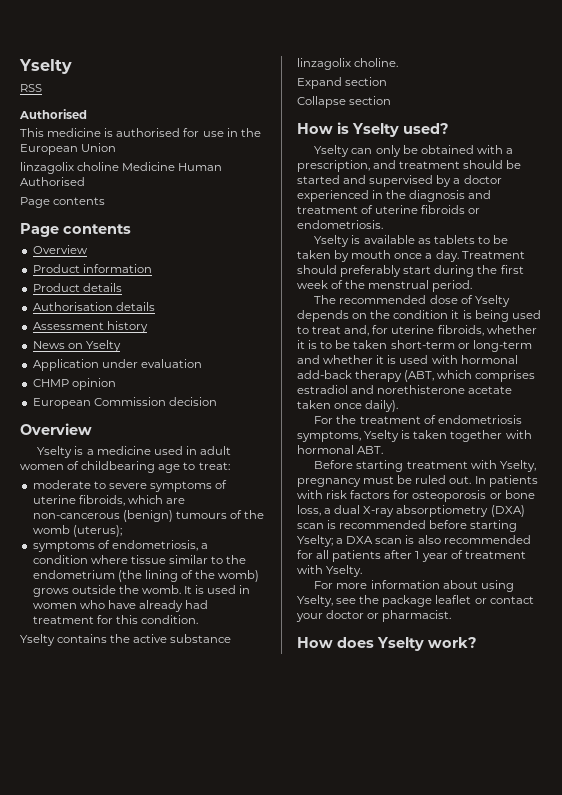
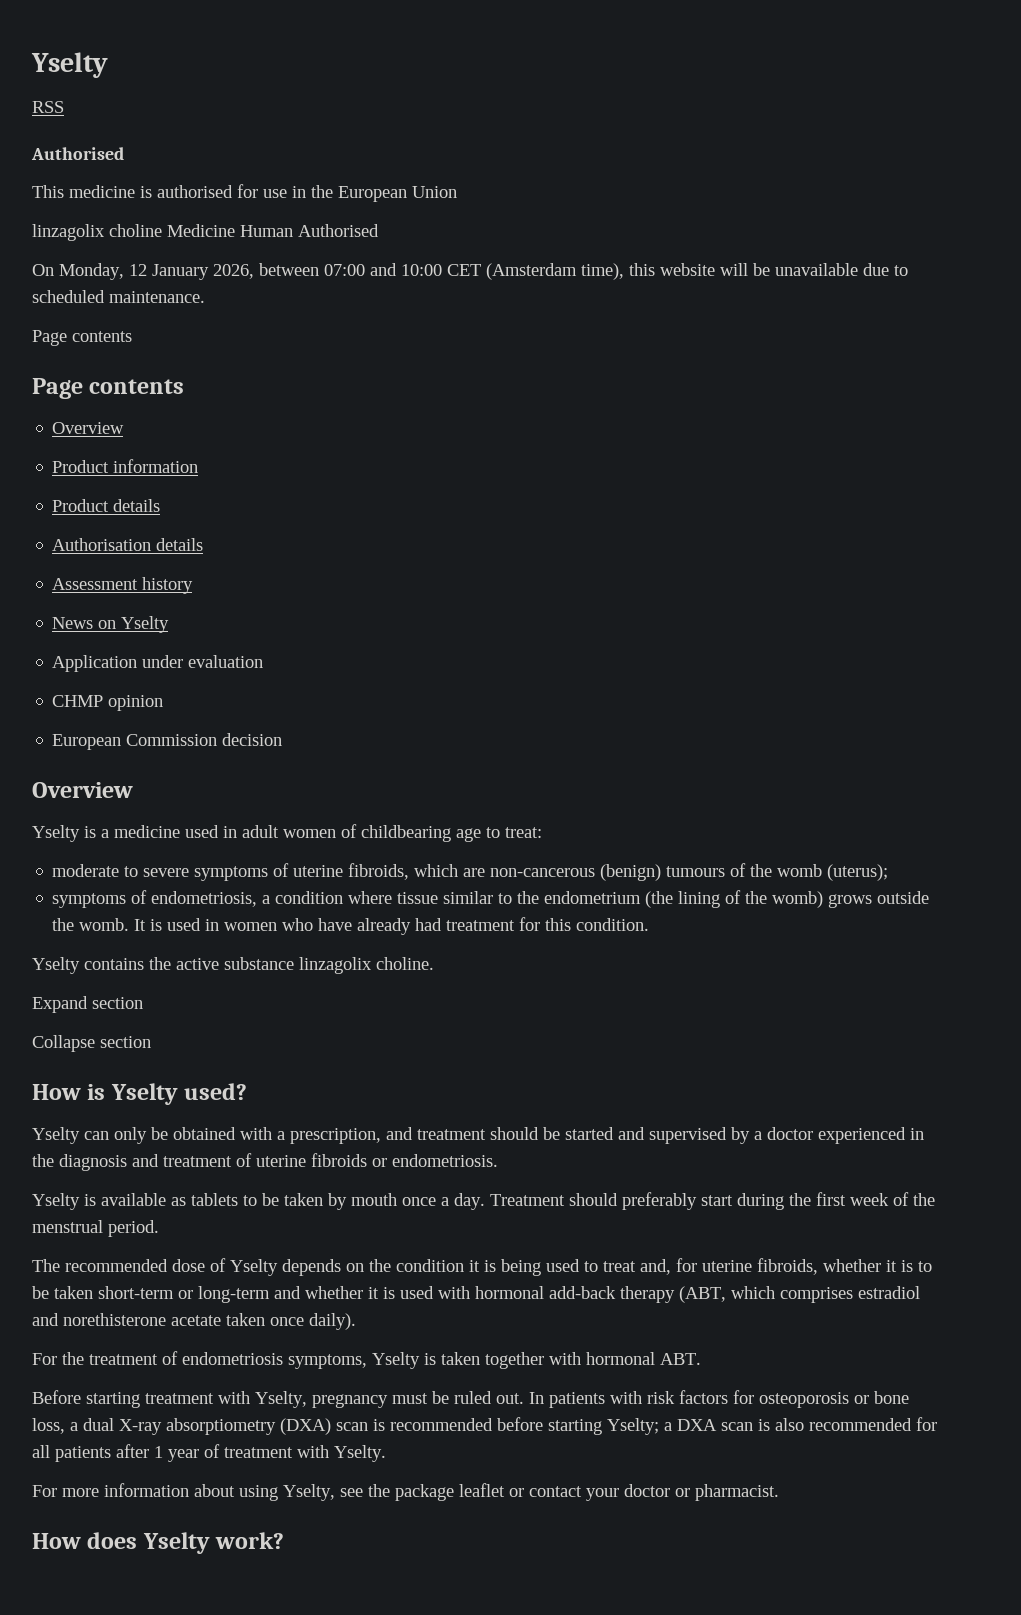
+ On Monday, 12 January 2026, between 07:00 and 10:00 CET (Amsterdam time), this website will be unavailable due to scheduled maintenance.

